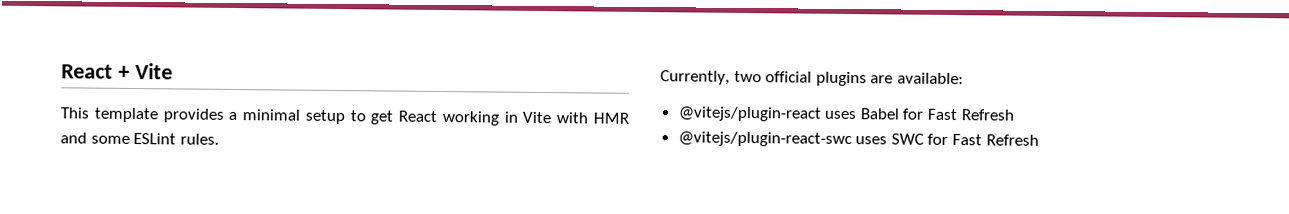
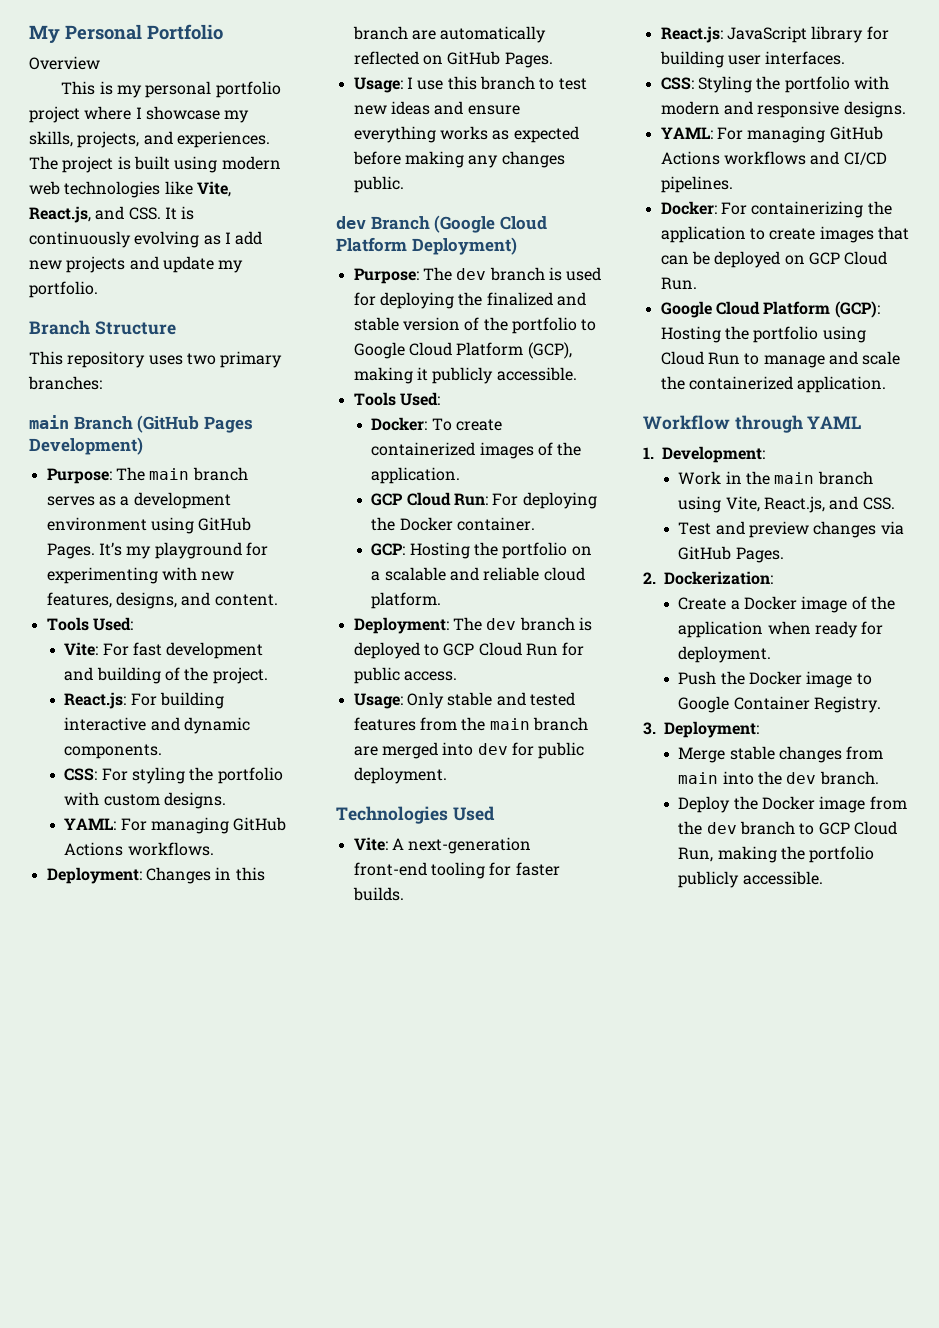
- React + Vite
- This template provides a minimal setup to get React working in Vite with HMR and some ESLint rules.
- Currently, two official plugins are available:
- @vitejs/plugin-react uses Babel for Fast Refresh
- @vitejs/plugin-react-swc uses SWC for Fast Refresh
+ My Personal Portfolio
+ Overview
+ This is my personal portfolio project where I showcase my skills, projects, and experiences. The project is built using modern web technologies like Vite, React.js, and CSS. It is continuously evolving as I add new projects and update my portfolio.
+ Branch Structure
+ This repository uses two primary branches:
+ main Branch (GitHub Pages Development)
+ Purpose: The main branch serves as a development environment using GitHub Pages. It’s my playground for experimenting with new features, designs, and content.
+ Tools Used:
+ Vite: For fast development and building of the project.
+ React.js: For building interactive and dynamic components.
+ CSS: For styling the portfolio with custom designs.
+ YAML: For managing GitHub Actions workflows.
+ Deployment: Changes in this branch are automatically reflected on GitHub Pages.
+ Usage: I use this branch to test new ideas and ensure everything works as expected before making any changes public.
+ dev Branch (Google Cloud Platform Deployment)
+ Purpose: The dev branch is used for deploying the finalized and stable version of the portfolio to Google Cloud Platform (GCP), making it publicly accessible.
+ Tools Used:
+ Docker: To create containerized images of the application.
+ GCP Cloud Run: For deploying the Docker container.
+ GCP: Hosting the portfolio on a scalable and reliable cloud platform.
+ Deployment: The dev branch is deployed to GCP Cloud Run for public access.
+ Usage: Only stable and tested features from the main branch are merged into dev for public deployment.
+ Technologies Used
+ Vite: A next-generation front-end tooling for faster builds.
+ React.js: JavaScript library for building user interfaces.
+ CSS: Styling the portfolio with modern and responsive designs.
+ YAML: For managing GitHub Actions workflows and CI/CD pipelines.
+ Docker: For containerizing the application to create images that can be deployed on GCP Cloud Run.
+ Google Cloud Platform (GCP): Hosting the portfolio using Cloud Run to manage and scale the containerized application.
+ Workflow through YAML
+ 1. Development:
+ Work in the main branch using Vite, React.js, and CSS.
+ Test and preview changes via GitHub Pages.
+ 2. Dockerization:
+ Create a Docker image of the application when ready for deployment.
+ Push the Docker image to Google Container Registry.
+ 3. Deployment:
+ Merge stable changes from main into the dev branch.
+ Deploy the Docker image from the dev branch to GCP Cloud Run, making the portfolio publicly accessible.

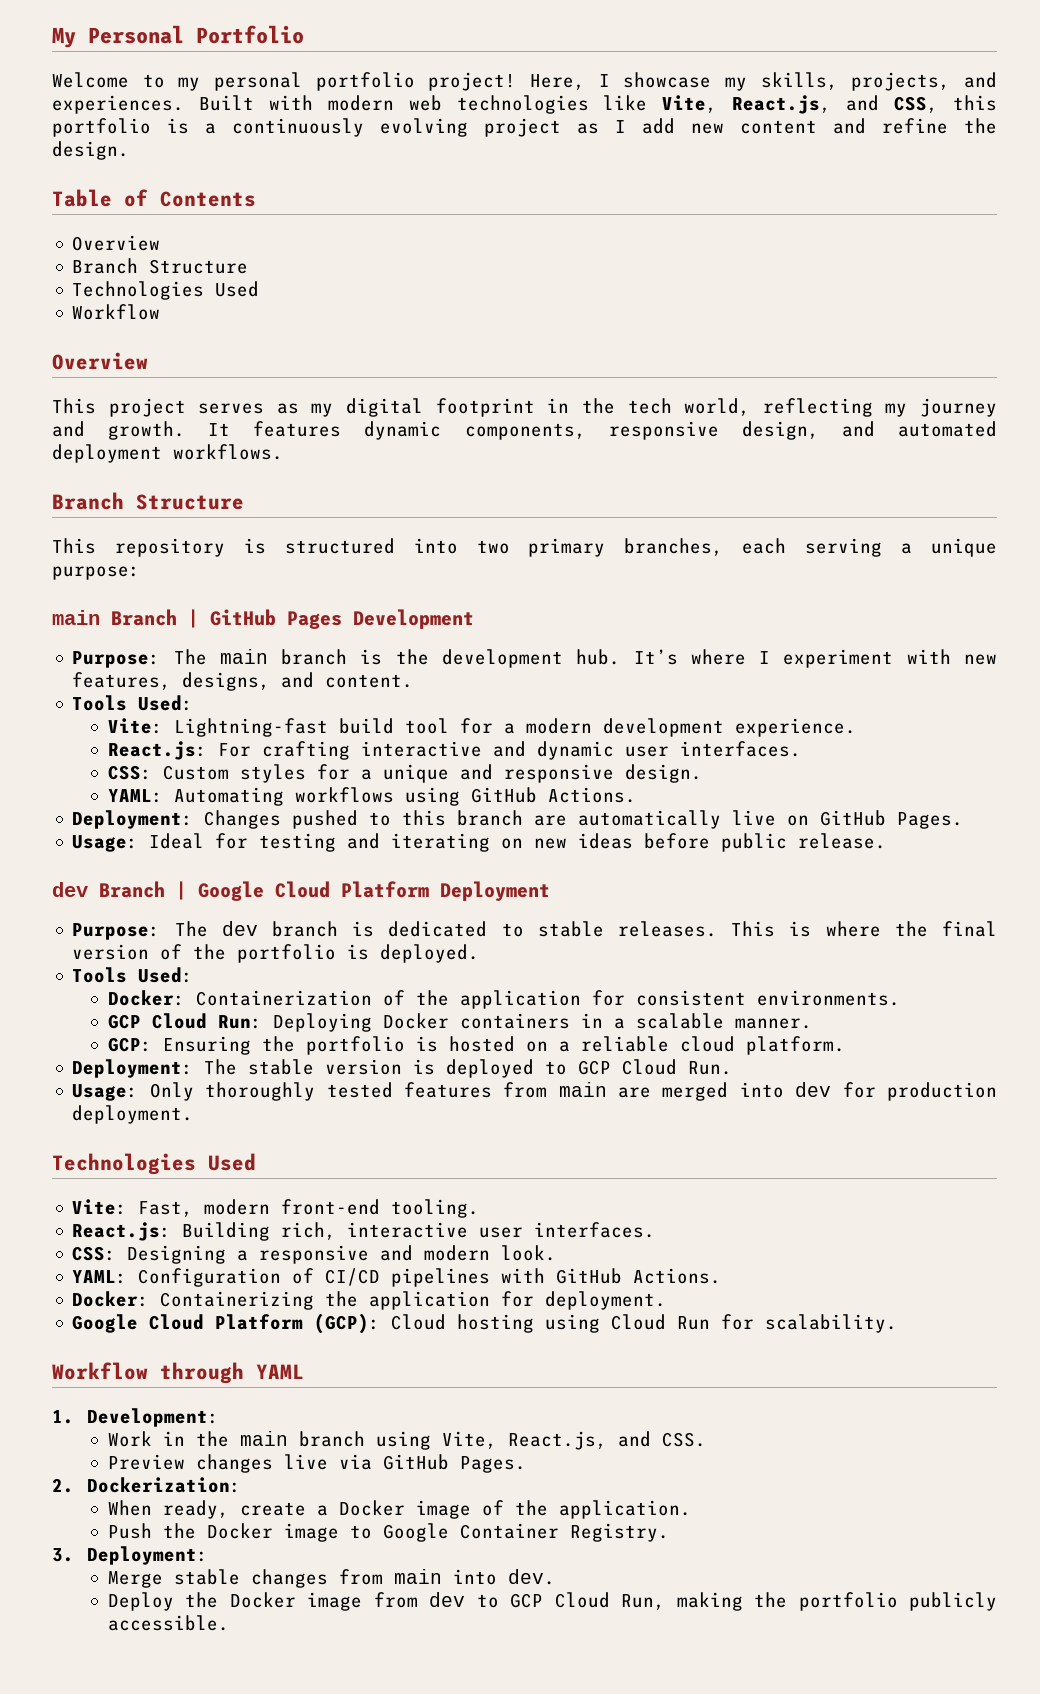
- Overview
- This is my personal portfolio project where I showcase my skills, projects, and experiences.
+ Welcome to my personal portfolio project! Here, I showcase my skills, projects, and experiences.
- The project is built using modern web technologies like Vite, React.js, and CSS. It is continuously evolving as I add new projects and update my portfolio.
+ Built with modern web technologies like Vite, React.js, and CSS, this portfolio is a continuously evolving project as I add new content and refine the design.
+ Table of Contents
+ Overview
  Branch Structure
- This repository uses two primary branches:
- main Branch (GitHub Pages Development)
- Purpose: The main branch serves as a development environment using GitHub Pages. It’s my playground for experimenting with new features, designs, and content.
+ Technologies Used
+ Workflow
+ Overview
+ This project serves as my digital footprint in the tech world, reflecting my journey and growth. It features dynamic components, responsive design, and automated deployment workflows.
+ Branch Structure
+ This repository is structured into two primary branches, each serving a unique purpose:
+ main Branch | GitHub Pages Development
+ Purpose: The main branch is the development hub. It’s where I experiment with new features, designs, and content.
- Vite: For fast development and building of the project.
+ Vite: Lightning-fast build tool for a modern development experience.
- React.js: For building interactive and dynamic components.
- CSS: For styling the portfolio with custom designs.
- YAML: For managing GitHub Actions workflows.
+ React.js: For crafting interactive and dynamic user interfaces.
+ CSS: Custom styles for a unique and responsive design.
+ YAML: Automating workflows using GitHub Actions.
- Deployment: Changes in this branch are automatically reflected on GitHub Pages.
+ Deployment: Changes pushed to this branch are automatically live on GitHub Pages.
- Usage: I use this branch to test new ideas and ensure everything works as expected before making any changes public.
+ Usage: Ideal for testing and iterating on new ideas before public release.
- dev Branch (Google Cloud Platform Deployment)
+ dev Branch | Google Cloud Platform Deployment
- Purpose: The dev branch is used for deploying the finalized and stable version of the portfolio to Google Cloud Platform (GCP), making it publicly accessible.
+ Purpose: The dev branch is dedicated to stable releases. This is where the final version of the portfolio is deployed.
  Tools Used:
- Docker: To create containerized images of the application.
- GCP Cloud Run: For deploying the Docker container.
+ Docker: Containerization of the application for consistent environments.
+ GCP Cloud Run: Deploying Docker containers in a scalable manner.
- GCP: Hosting the portfolio on a scalable and reliable cloud platform.
+ GCP: Ensuring the portfolio is hosted on a reliable cloud platform.
- Deployment: The dev branch is deployed to GCP Cloud Run for public access.
+ Deployment: The stable version is deployed to GCP Cloud Run.
- Usage: Only stable and tested features from the main branch are merged into dev for public deployment.
+ Usage: Only thoroughly tested features from main are merged into dev for production deployment.
- Vite: A next-generation front-end tooling for faster builds.
- React.js: JavaScript library for building user interfaces.
- CSS: Styling the portfolio with modern and responsive designs.
- YAML: For managing GitHub Actions workflows and CI/CD pipelines.
- Docker: For containerizing the application to create images that can be deployed on GCP Cloud Run.
- Google Cloud Platform (GCP): Hosting the portfolio using Cloud Run to manage and scale the containerized application.
+ Vite: Fast, modern front-end tooling.
+ React.js: Building rich, interactive user interfaces.
+ CSS: Designing a responsive and modern look.
+ YAML: Configuration of CI/CD pipelines with GitHub Actions.
+ Docker: Containerizing the application for deployment.
+ Google Cloud Platform (GCP): Cloud hosting using Cloud Run for scalability.
- Test and preview changes via GitHub Pages.
+ Preview changes live via GitHub Pages.
- Create a Docker image of the application when ready for deployment.
+ When ready, create a Docker image of the application.
- Merge stable changes from main into the dev branch.
+ Merge stable changes from main into dev.
- Deploy the Docker image from the dev branch to GCP Cloud Run, making the portfolio publicly accessible.
+ Deploy the Docker image from dev to GCP Cloud Run, making the portfolio publicly accessible.

